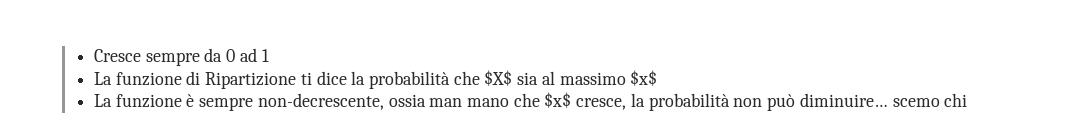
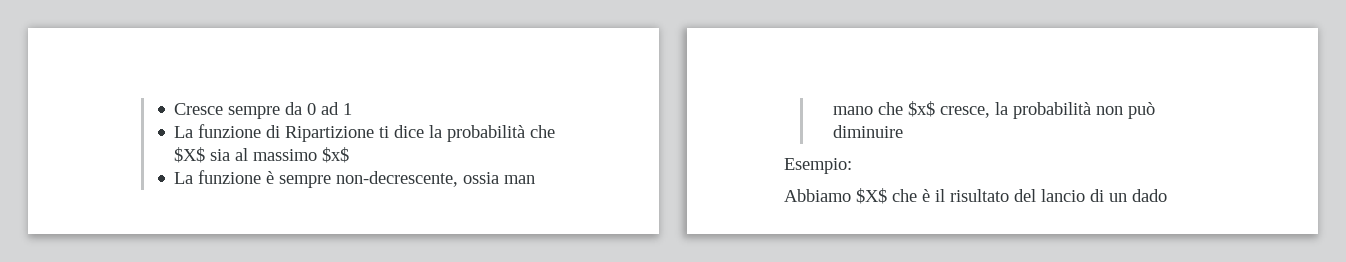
- La funzione è sempre non-decrescente, ossia man mano che $x$ cresce, la probabilità non può diminuire… scemo chi
+ La funzione è sempre non-decrescente, ossia man mano che $x$ cresce, la probabilità non può diminuire
+ Esempio:
+ Abbiamo $X$ che è il risultato del lancio di un dado

